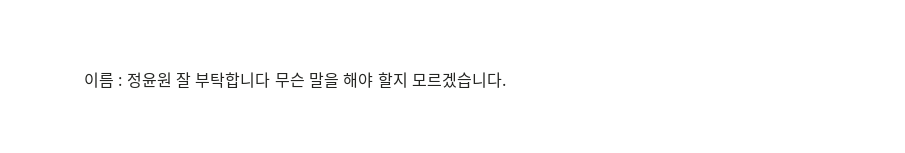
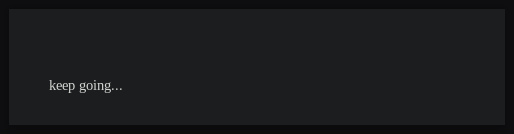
- 이름 : 정윤원 잘 부탁합니다 무슨 말을 해야 할지 모르겠습니다.
+ keep going...

